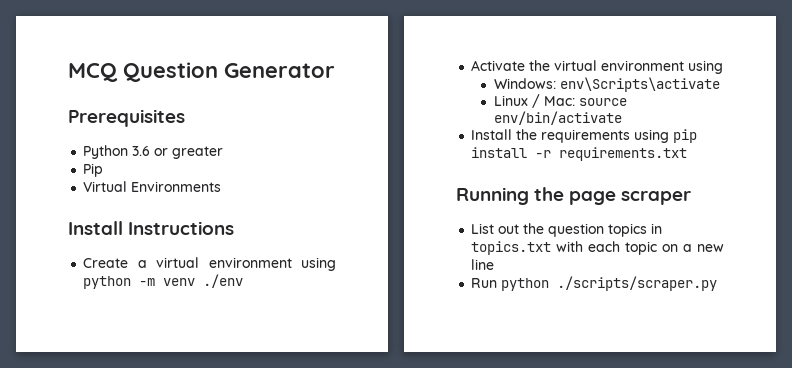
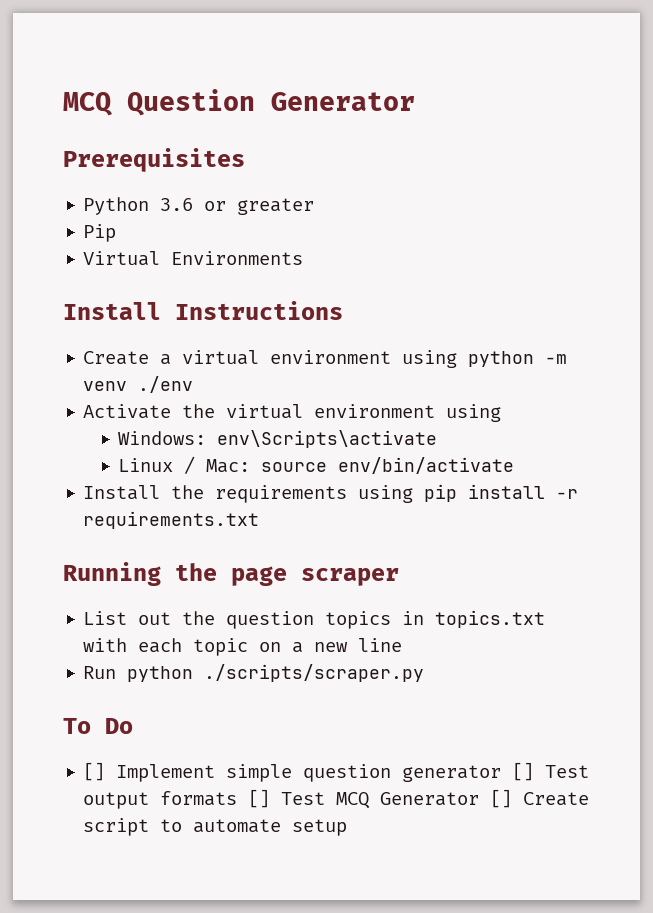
+ To Do
+ [] Implement simple question generator [] Test output formats [] Test MCQ Generator [] Create script to automate setup

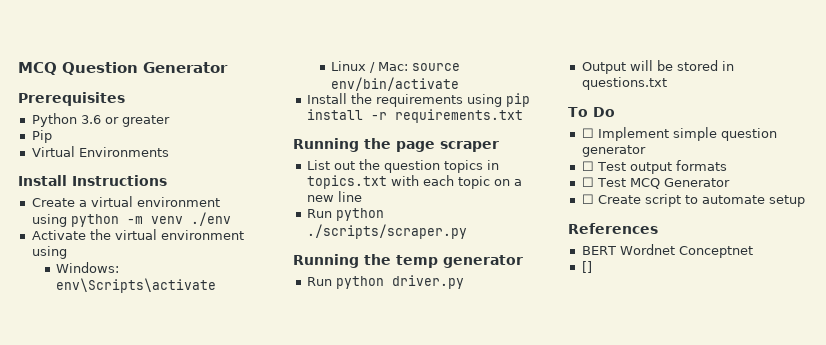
+ Running the temp generator
+ Run python driver.py
+ Output will be stored in questions.txt
- [] Implement simple question generator [] Test output formats [] Test MCQ Generator [] Create script to automate setup
+ ☐ Implement simple question generator
+ ☐ Test output formats
+ ☐ Test MCQ Generator
+ ☐ Create script to automate setup
+ References
+ BERT Wordnet Conceptnet
+ []

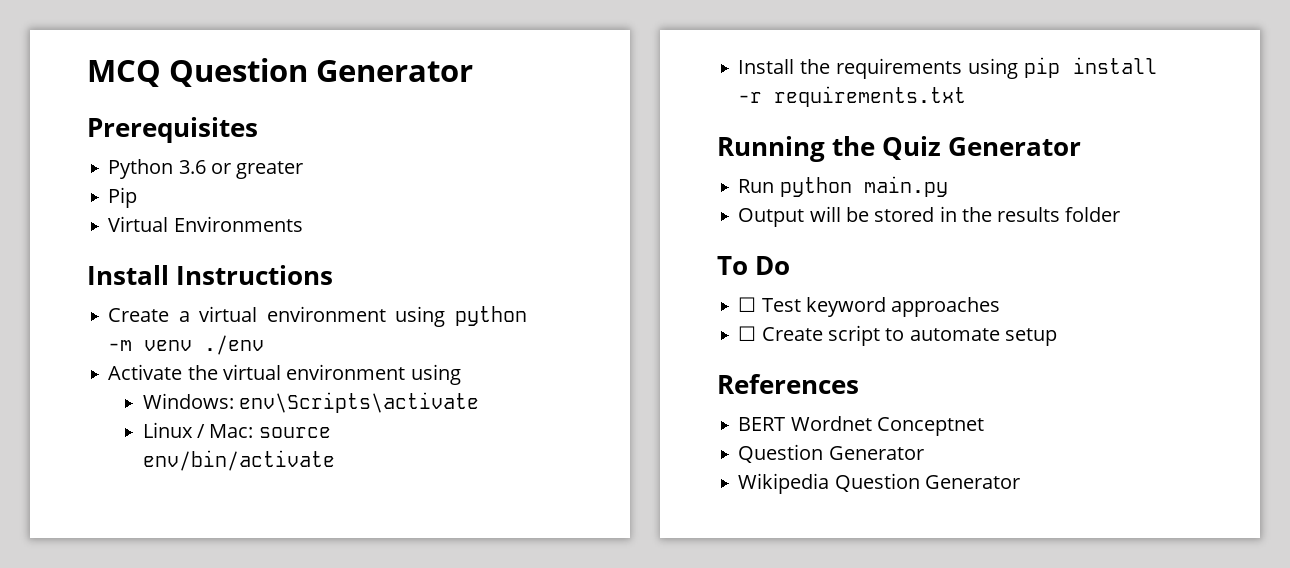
- Running the page scraper
- List out the question topics in topics.txt with each topic on a new line
- Run python ./scripts/scraper.py
- Running the temp generator
- Run python driver.py
+ Running the Quiz Generator
+ Run python main.py
- Output will be stored in questions.txt
+ Output will be stored in the results folder
- ☐ Implement simple question generator
- ☐ Test output formats
- ☐ Test MCQ Generator
+ ☐ Test keyword approaches
  BERT Wordnet Conceptnet
- []
+ Question Generator
+ Wikipedia Question Generator

